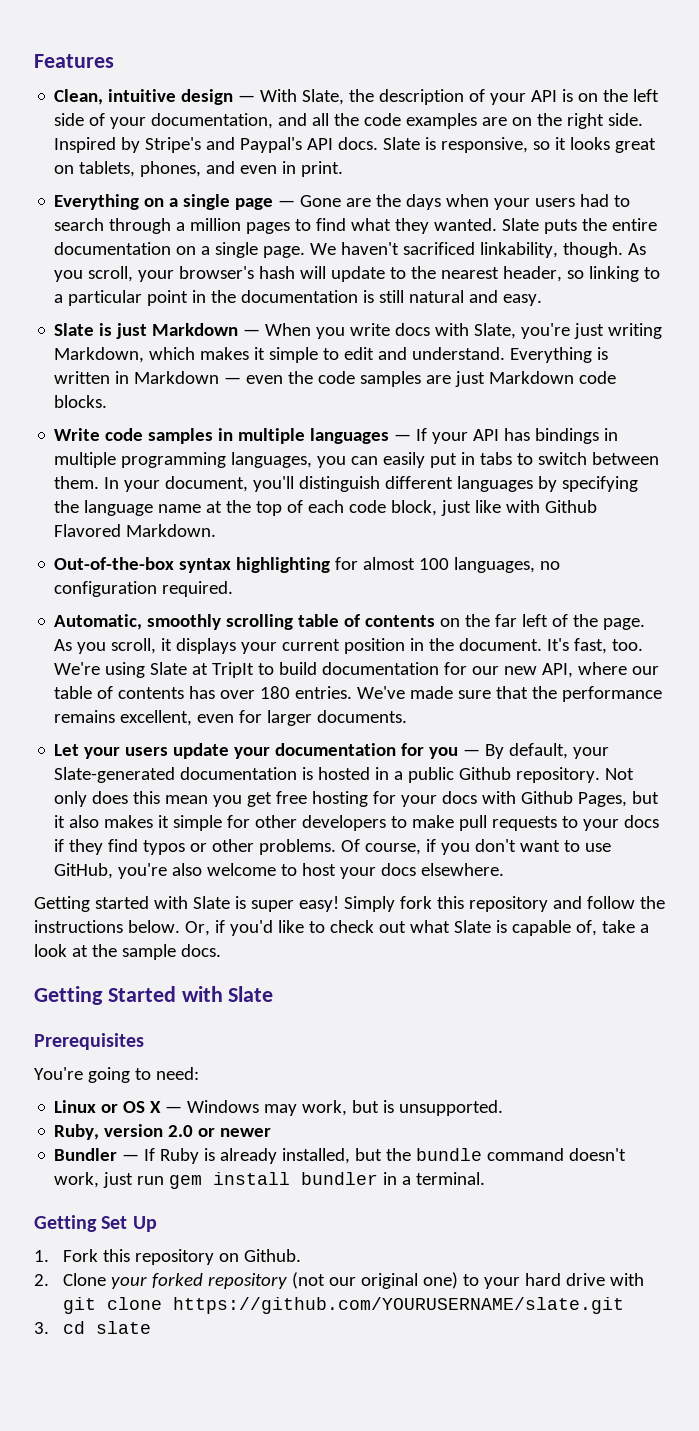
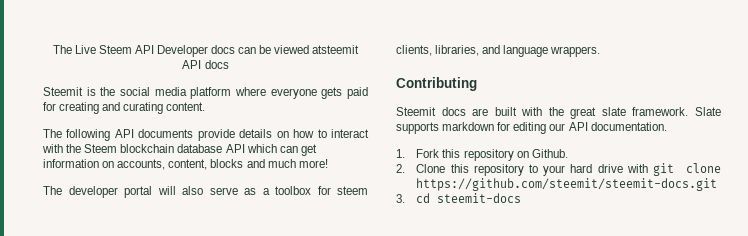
- Features
- Clean, intuitive design — With Slate, the description of your API is on the left side of your documentation, and all the code examples are on the right side. Inspired by Stripe's and Paypal's API docs. Slate is responsive, so it looks great on tablets, phones, and even in print.
- Everything on a single page — Gone are the days when your users had to search through a million pages to find what they wanted. Slate puts the entire documentation on a single page. We haven't sacrificed linkability, though. As you scroll, your browser's hash will update to the nearest header, so linking to a particular point in the documentation is still natural and easy.
- Slate is just Markdown — When you write docs with Slate, you're just writing Markdown, which makes it simple to edit and understand. Everything is written in Markdown — even the code samples are just Markdown code blocks.
- Write code samples in multiple languages — If your API has bindings in multiple programming languages, you can easily put in tabs to switch between them. In your document, you'll distinguish different languages by specifying the language name at the top of each code block, just like with Github Flavored Markdown.
- Out-of-the-box syntax highlighting for almost 100 languages, no configuration required.
- Automatic, smoothly scrolling table of contents on the far left of the page. As you scroll, it displays your current position in the document. It's fast, too. We're using Slate at TripIt to build documentation for our new API, where our table of contents has over 180 entries. We've made sure that the performance remains excellent, even for larger documents.
- Let your users update your documentation for you — By default, your Slate-generated documentation is hosted in a public Github repository. Not only does this mean you get free hosting for your docs with Github Pages, but it also makes it simple for other developers to make pull requests to your docs if they find typos or other problems. Of course, if you don't want to use GitHub, you're also welcome to host your docs elsewhere.
- Getting started with Slate is super easy! Simply fork this repository and follow the instructions below. Or, if you'd like to check out what Slate is capable of, take a look at the sample docs.
- Getting Started with Slate
- Prerequisites
- You're going to need:
- Linux or OS X — Windows may work, but is unsupported.
- Ruby, version 2.0 or newer
- Bundler — If Ruby is already installed, but the bundle command doesn't work, just run gem install bundler in a terminal.
- Getting Set Up
+ The Live Steem API Developer docs can be viewed atsteemit API docs
+ Steemit is the social media platform where everyone gets paid for creating and curating content.
+ The following API documents provide details on how to interact with the Steem blockchain database API which can get information on accounts, content, blocks and much more!
+ The developer portal will also serve as a toolbox for steem clients, libraries, and language wrappers.
+ Contributing
+ Steemit docs are built with the great slate framework. Slate supports markdown for editing our API documentation.
- 2. Clone your forked repository (not our original one) to your hard drive with git clone https://github.com/YOURUSERNAME/slate.git
+ 2. Clone this repository to your hard drive with git clone https://github.com/steemit/steemit-docs.git
- 3. cd slate
+ 3. cd steemit-docs

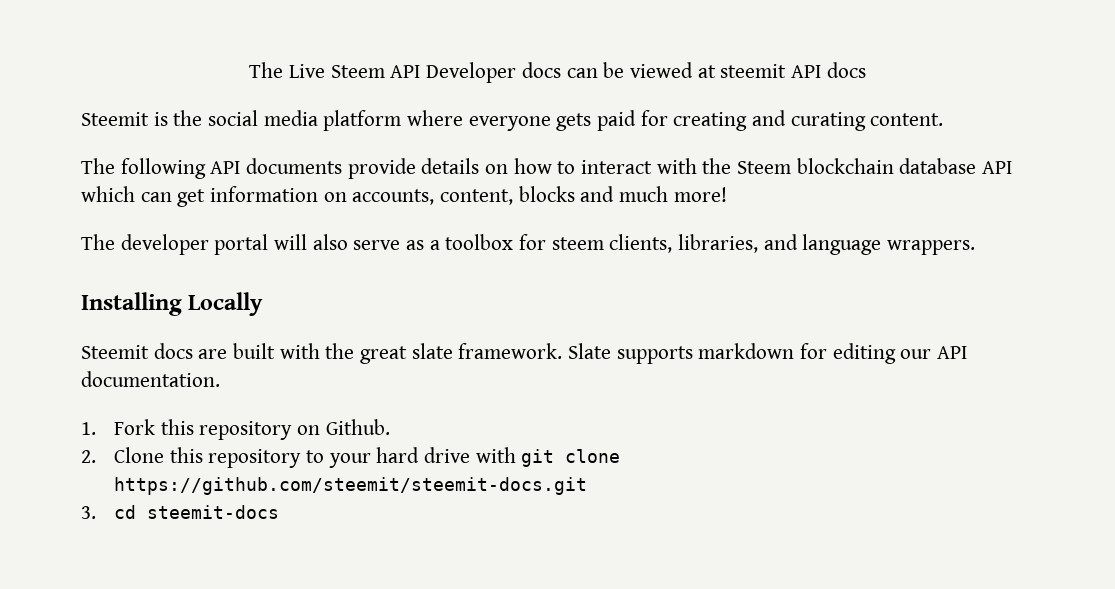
- The Live Steem API Developer docs can be viewed atsteemit API docs
+ The Live Steem API Developer docs can be viewed at steemit API docs
- Contributing
+ Installing Locally

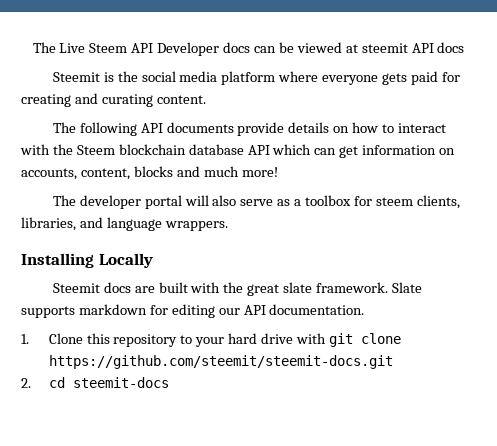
- 1. Fork this repository on Github.
- 2. Clone this repository to your hard drive with git clone https://github.com/steemit/steemit-docs.git
+ 1. Clone this repository to your hard drive with git clone https://github.com/steemit/steemit-docs.git
- 3. cd steemit-docs
+ 2. cd steemit-docs

